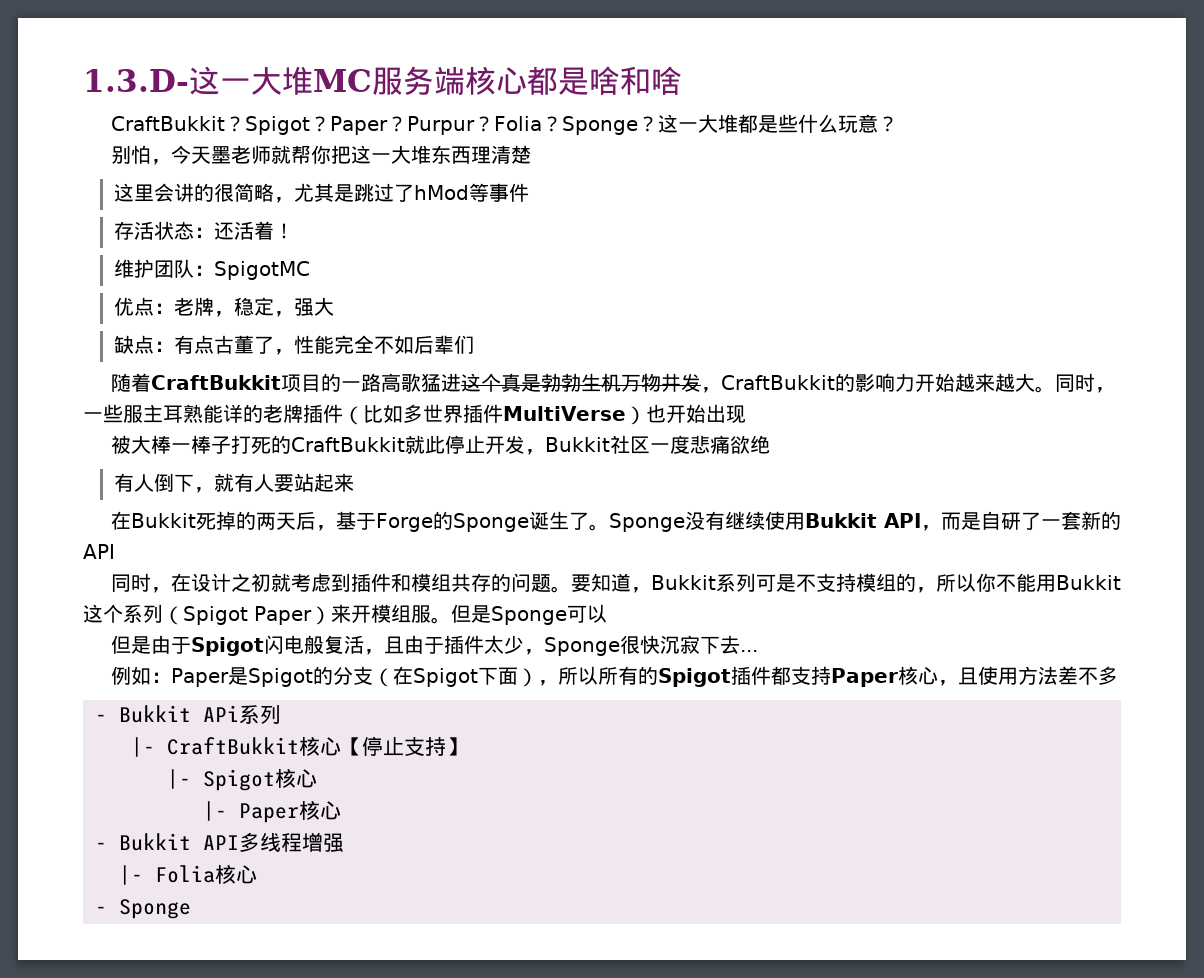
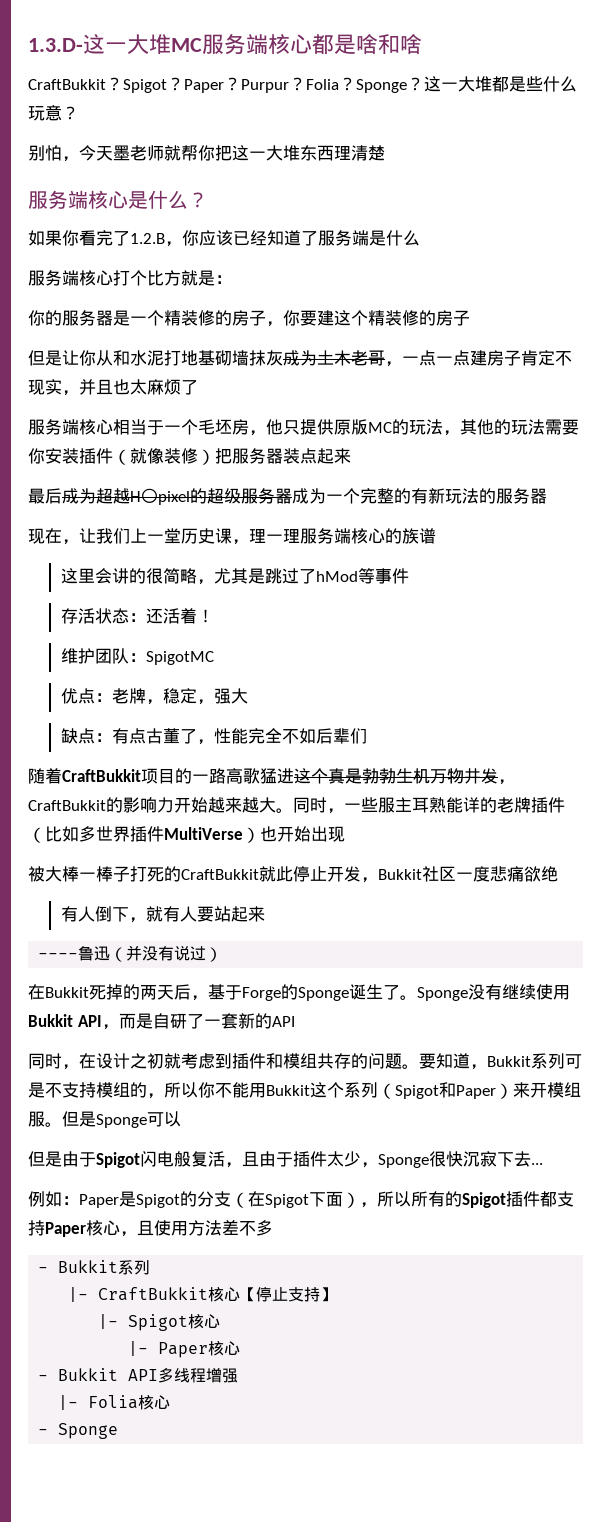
+ 服务端核心是什么？
+ 如果你看完了1.2.B，你应该已经知道了服务端是什么
+ 服务端核心打个比方就是：
+ 你的服务器是一个精装修的房子，你要建这个精装修的房子
+ 但是让你从和水泥打地基砌墙抹灰成为土木老哥，一点一点建房子肯定不现实，并且也太麻烦了
+ 服务端核心相当于一个毛坯房，他只提供原版MC的玩法，其他的玩法需要你安装插件（就像装修）把服务器装点起来
+ 最后成为超越H〇pixel的超级服务器成为一个完整的有新玩法的服务器
+ 现在，让我们上一堂历史课，理一理服务端核心的族谱
+ ----鲁迅（并没有说过）
- 要知道，Bukkit系列可是不支持模组的，所以你不能用Bukkit这个系列（Spigot Paper）来开模组服。
+ 要知道，Bukkit系列可是不支持模组的，所以你不能用Bukkit这个系列（Spigot和Paper）来开模组服。
- - Bukkit APi系列
+ - Bukkit系列

